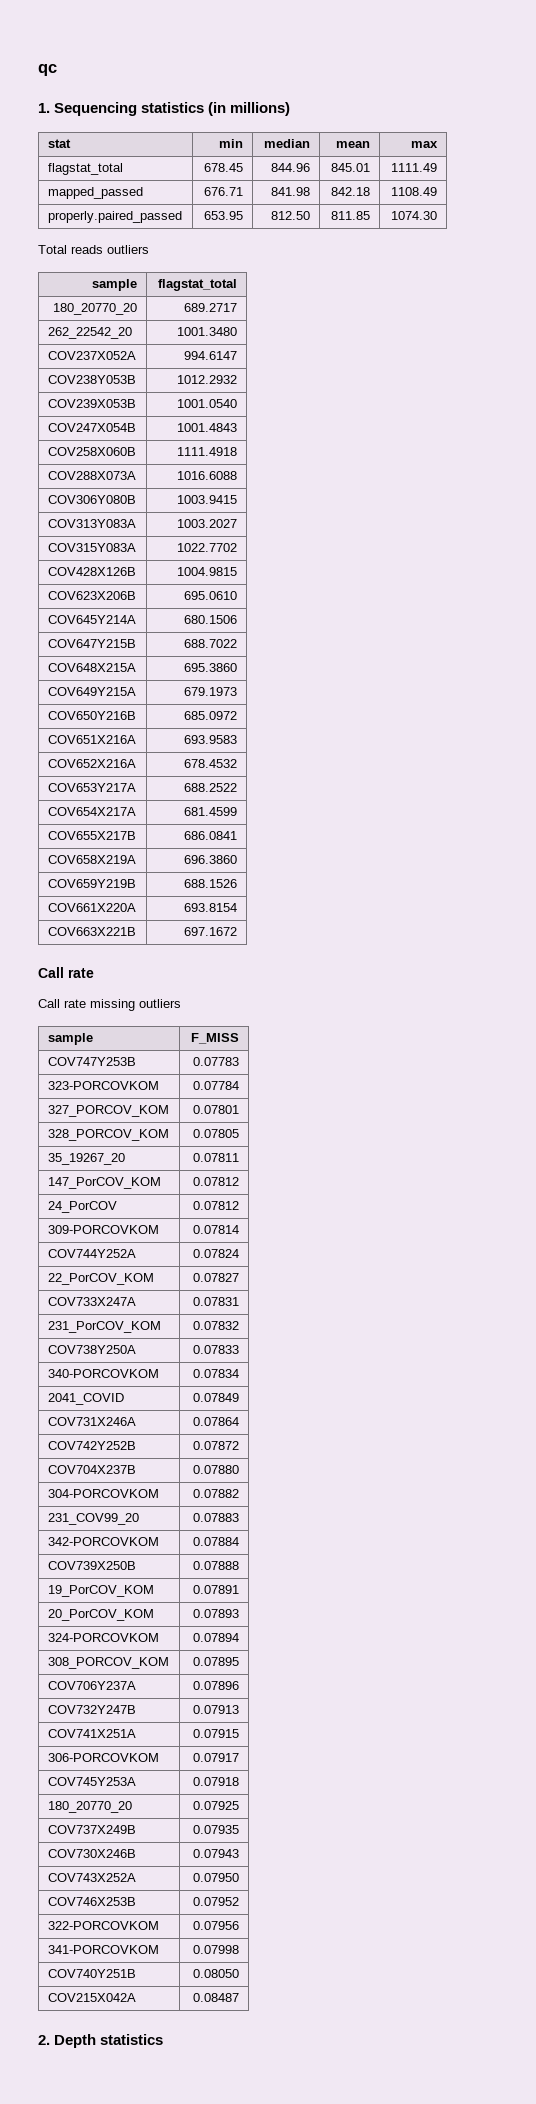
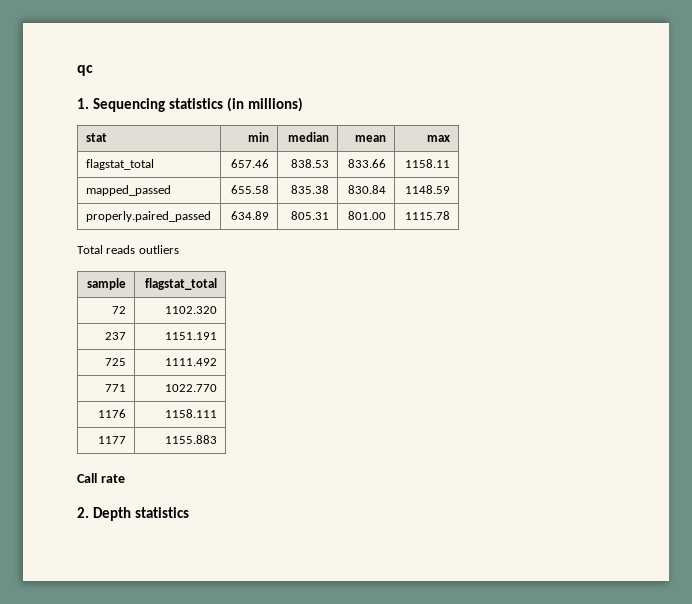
- flagstat_total | 678.45 | 844.96 | 845.01 | 1111.49
- mapped_passed | 676.71 | 841.98 | 842.18 | 1108.49
- properly.paired_passed | 653.95 | 812.50 | 811.85 | 1074.30
+ flagstat_total | 657.46 | 838.53 | 833.66 | 1158.11
+ mapped_passed | 655.58 | 835.38 | 830.84 | 1148.59
+ properly.paired_passed | 634.89 | 805.31 | 801.00 | 1115.78
- 180_20770_20 | 689.2717
- 262_22542_20 | 1001.3480
- COV237X052A | 994.6147
- COV238Y053B | 1012.2932
- COV239X053B | 1001.0540
- COV247X054B | 1001.4843
- COV258X060B | 1111.4918
- COV288X073A | 1016.6088
- COV306Y080B | 1003.9415
- COV313Y083A | 1003.2027
- COV315Y083A | 1022.7702
- COV428X126B | 1004.9815
- COV623X206B | 695.0610
- COV645Y214A | 680.1506
- COV647Y215B | 688.7022
- COV648X215A | 695.3860
- COV649Y215A | 679.1973
- COV650Y216B | 685.0972
- COV651X216A | 693.9583
- COV652X216A | 678.4532
- COV653Y217A | 688.2522
- COV654X217A | 681.4599
- COV655X217B | 686.0841
- COV658X219A | 696.3860
- COV659Y219B | 688.1526
- COV661X220A | 693.8154
- COV663X221B | 697.1672
+ 72 | 1102.320
+ 237 | 1151.191
+ 725 | 1111.492
+ 771 | 1022.770
+ 1176 | 1158.111
+ 1177 | 1155.883
  Call rate
- Call rate missing outliers
- sample | F_MISS
- COV747Y253B | 0.07783
- 323-PORCOVKOM | 0.07784
- 327_PORCOV_KOM | 0.07801
- 328_PORCOV_KOM | 0.07805
- 35_19267_20 | 0.07811
- 147_PorCOV_KOM | 0.07812
- 24_PorCOV | 0.07812
- 309-PORCOVKOM | 0.07814
- COV744Y252A | 0.07824
- 22_PorCOV_KOM | 0.07827
- COV733X247A | 0.07831
- 231_PorCOV_KOM | 0.07832
- COV738Y250A | 0.07833
- 340-PORCOVKOM | 0.07834
- 2041_COVID | 0.07849
- COV731X246A | 0.07864
- COV742Y252B | 0.07872
- COV704X237B | 0.07880
- 304-PORCOVKOM | 0.07882
- 231_COV99_20 | 0.07883
- 342-PORCOVKOM | 0.07884
- COV739X250B | 0.07888
- 19_PorCOV_KOM | 0.07891
- 20_PorCOV_KOM | 0.07893
- 324-PORCOVKOM | 0.07894
- 308_PORCOV_KOM | 0.07895
- COV706Y237A | 0.07896
- COV732Y247B | 0.07913
- COV741X251A | 0.07915
- 306-PORCOVKOM | 0.07917
- COV745Y253A | 0.07918
- 180_20770_20 | 0.07925
- COV737X249B | 0.07935
- COV730X246B | 0.07943
- COV743X252A | 0.07950
- COV746X253B | 0.07952
- 322-PORCOVKOM | 0.07956
- 341-PORCOVKOM | 0.07998
- COV740Y251B | 0.08050
- COV215X042A | 0.08487

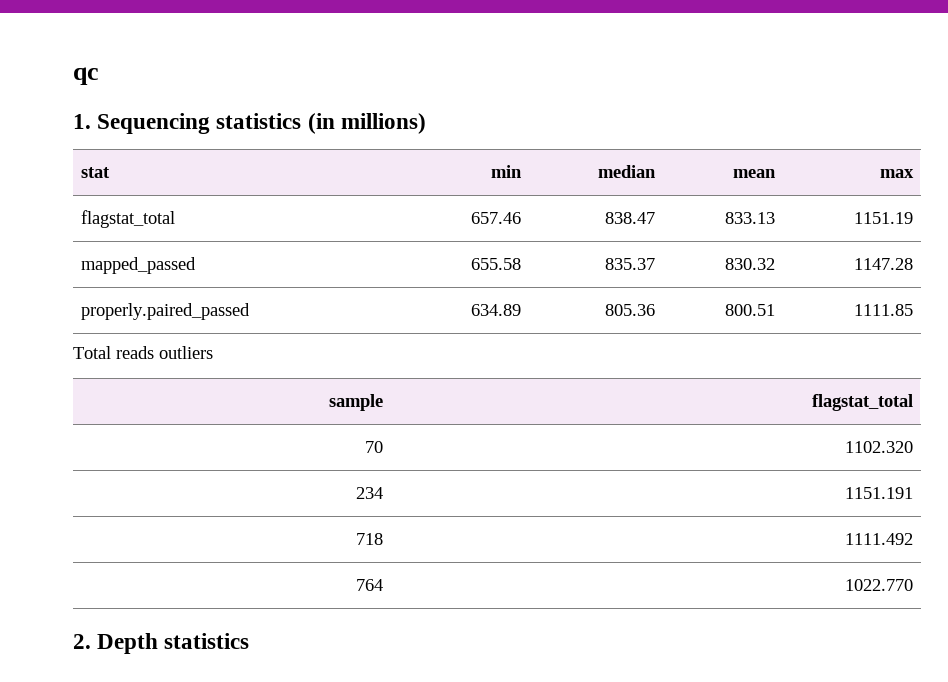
- flagstat_total | 657.46 | 838.53 | 833.66 | 1158.11
+ flagstat_total | 657.46 | 838.47 | 833.13 | 1151.19
- mapped_passed | 655.58 | 835.38 | 830.84 | 1148.59
+ mapped_passed | 655.58 | 835.37 | 830.32 | 1147.28
- properly.paired_passed | 634.89 | 805.31 | 801.00 | 1115.78
+ properly.paired_passed | 634.89 | 805.36 | 800.51 | 1111.85
- 72 | 1102.320
+ 70 | 1102.320
- 237 | 1151.191
+ 234 | 1151.191
- 725 | 1111.492
+ 718 | 1111.492
- 771 | 1022.770
+ 764 | 1022.770
- 1176 | 1158.111
- 1177 | 1155.883
- Call rate

